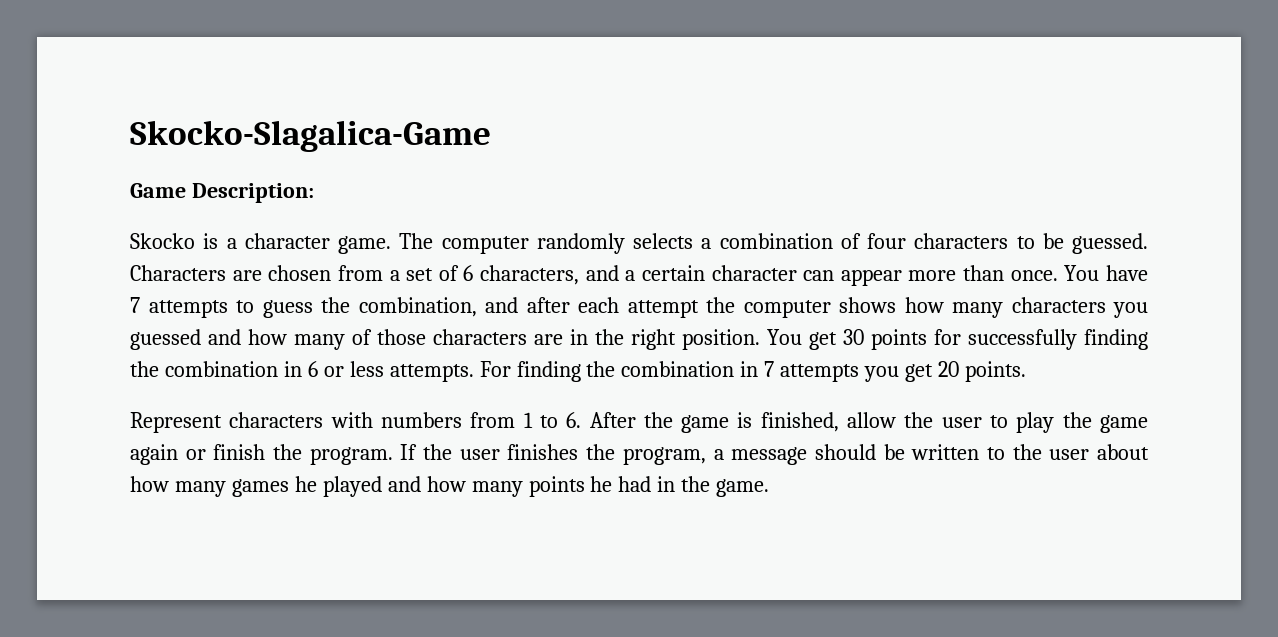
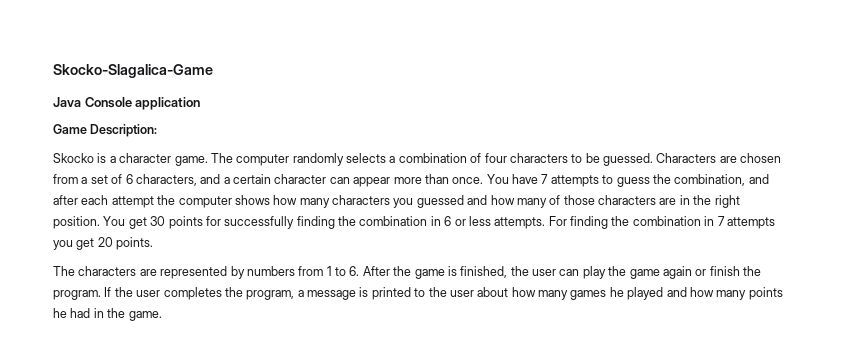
+ Java Console application
- Represent characters with numbers from 1 to 6. After the game is finished, allow the user to play the game again or finish the program.
+ The characters are represented by numbers from 1 to 6. After the game is finished, the user can play the game again or finish the program.
- If the user finishes the program, a message should be written to the user about how many games he played and how many points he had in the game.
+ If the user completes the program, a message is printed to the user about how many games he played and how many points he had in the game.

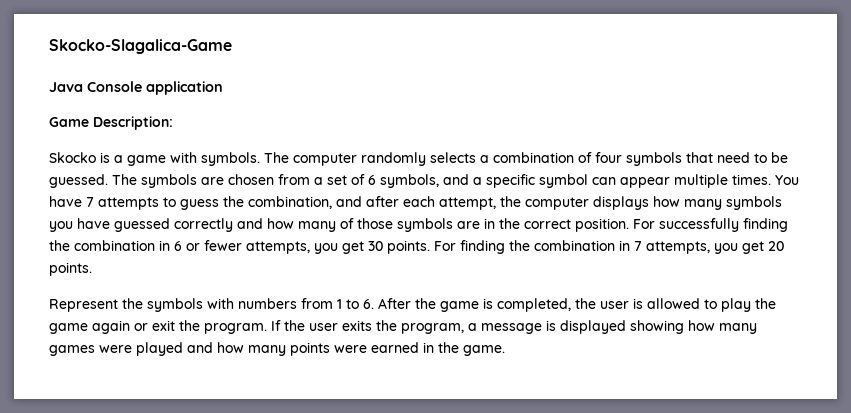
- Skocko is a character game.
+ Skocko is a game with symbols.
- The computer randomly selects a combination of four characters to be guessed.
+ The computer randomly selects a combination of four symbols that need to be guessed.
- Characters are chosen from a set of 6 characters, and a certain character can appear more than once.
+ The symbols are chosen from a set of 6 symbols, and a specific symbol can appear multiple times.
- You have 7 attempts to guess the combination, and after each attempt the computer shows how many characters you guessed and how many of those characters are in the right position. You get 30 points for successfully finding the combination in 6 or less attempts.
+ You have 7 attempts to guess the combination, and after each attempt, the computer displays how many symbols you have guessed correctly and how many of those symbols are in the correct position. For successfully finding the combination in 6 or fewer attempts, you get 30 points.
- For finding the combination in 7 attempts you get 20 points.
+ For finding the combination in 7 attempts, you get 20 points.
- The characters are represented by numbers from 1 to 6. After the game is finished, the user can play the game again or finish the program.
+ Represent the symbols with numbers from 1 to 6. After the game is completed, the user is allowed to play the game again or exit the program.
- If the user completes the program, a message is printed to the user about how many games he played and how many points he had in the game.
+ If the user exits the program, a message is displayed showing how many games were played and how many points were earned in the game.

